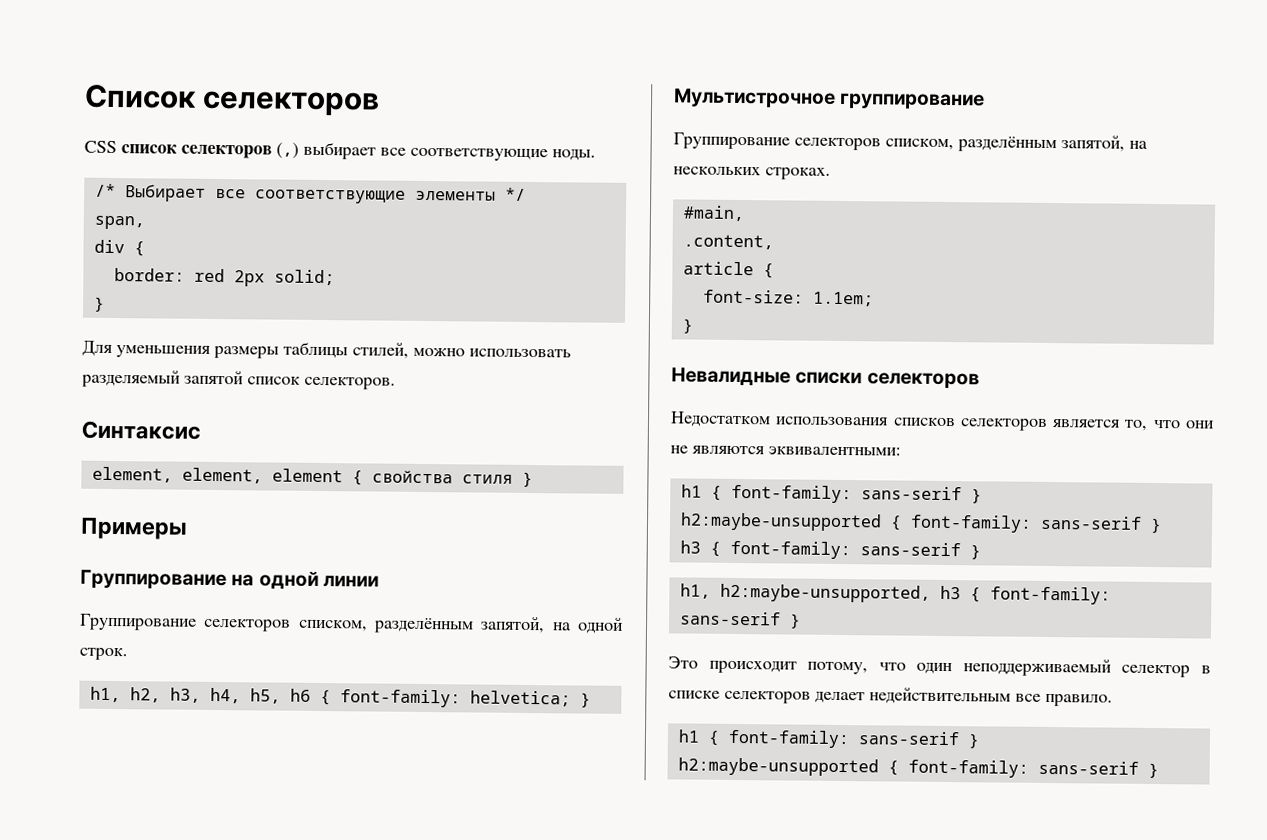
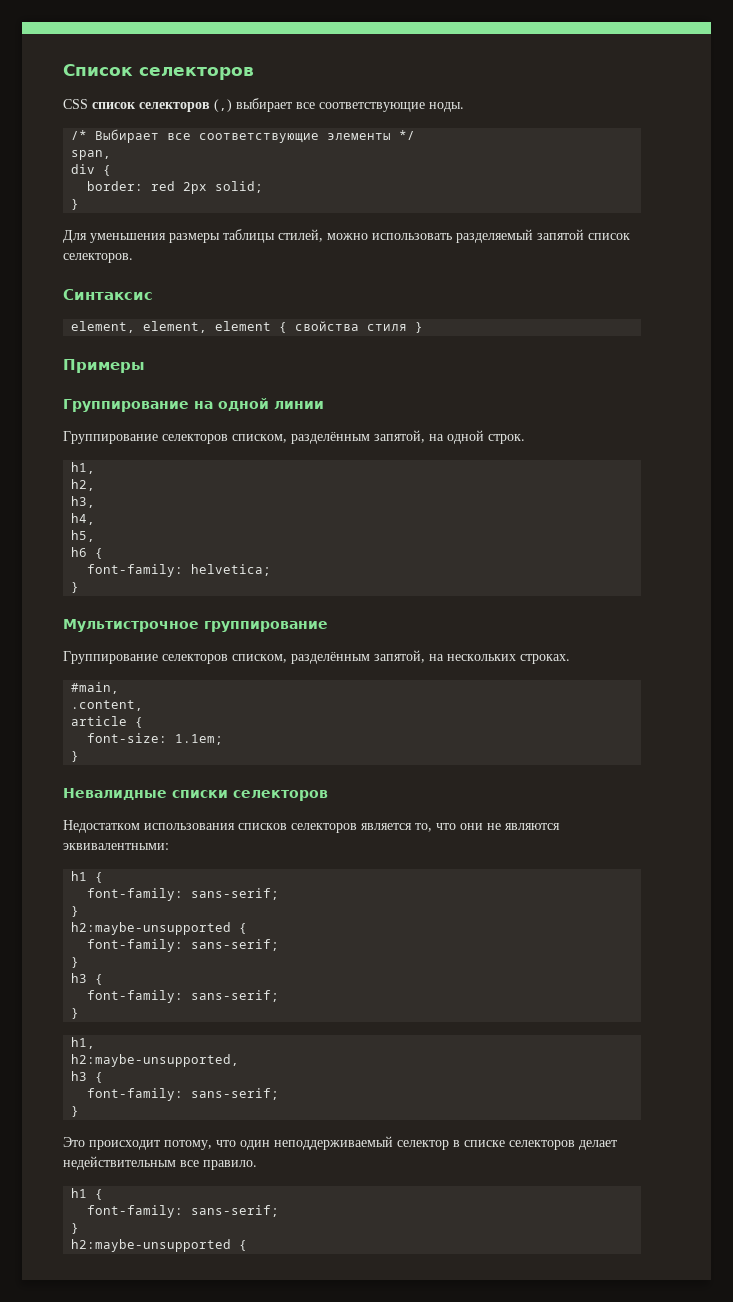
  Группирование селекторов списком, разделённым запятой, на одной строк.
- h1, h2, h3, h4, h5, h6 { font-family: helvetica; }
+ h1,
+ h2,
+ h3,
+ h4,
+ h5,
+ h6 {
+ font-family: helvetica;
+ }
  Недостатком использования списков селекторов является то, что они не являются эквивалентными:
- h1 { font-family: sans-serif }
- h2:maybe-unsupported { font-family: sans-serif }
- h3 { font-family: sans-serif }
- h1, h2:maybe-unsupported, h3 { font-family: sans-serif }
+ h1 {
+ font-family: sans-serif;
+ }
+ h2:maybe-unsupported {
+ font-family: sans-serif;
+ }
+ h3 {
+ font-family: sans-serif;
+ }
+ h1,
+ h2:maybe-unsupported,
+ h3 {
+ font-family: sans-serif;
+ }
  Это происходит потому, что один неподдерживаемый селектор в списке селекторов делает недействительным все правило.
- h1 { font-family: sans-serif }
- h2:maybe-unsupported { font-family: sans-serif }
+ h1 {
+ font-family: sans-serif;
+ }
+ h2:maybe-unsupported {

